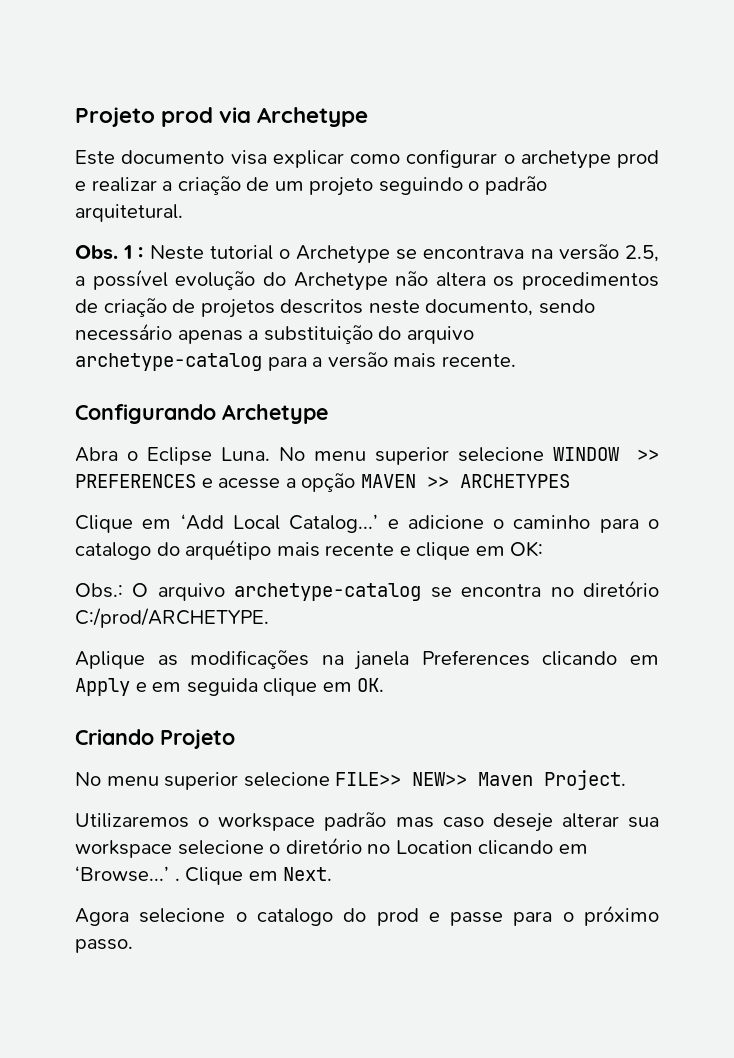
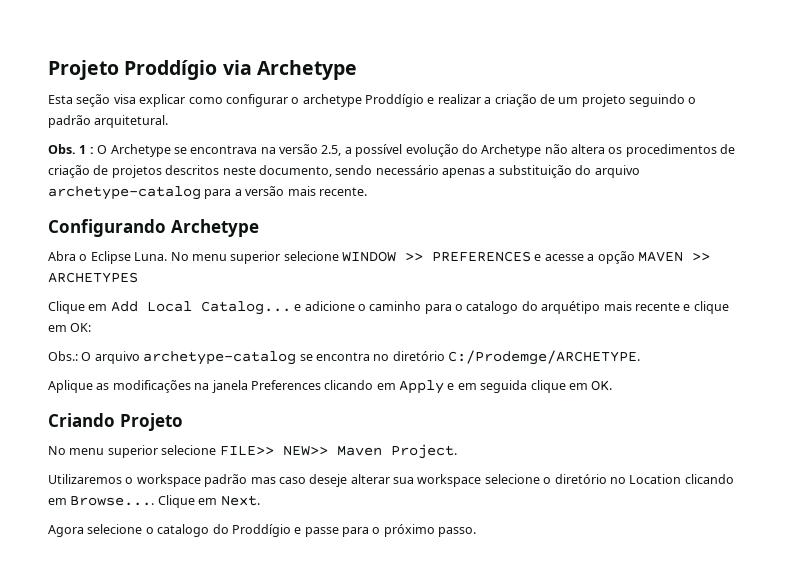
- Projeto prod via Archetype
+ Projeto Proddígio via Archetype
- Este documento visa explicar como configurar o archetype prod e realizar a criação de um projeto seguindo o padrão arquitetural.
+ Esta seção visa explicar como configurar o archetype Proddígio e realizar a criação de um projeto seguindo o padrão arquitetural.
- Obs. 1 : Neste tutorial o Archetype se encontrava na versão 2.5, a possível evolução do Archetype não altera os procedimentos de criação de projetos descritos neste documento, sendo necessário apenas a substituição do arquivo archetype-catalog para a versão mais recente.
+ Obs. 1 : O Archetype se encontrava na versão 2.5, a possível evolução do Archetype não altera os procedimentos de criação de projetos descritos neste documento, sendo necessário apenas a substituição do arquivo archetype-catalog para a versão mais recente.
- Clique em ‘Add Local Catalog...’ e adicione o caminho para o catalogo do arquétipo mais recente e clique em OK:
+ Clique em Add Local Catalog... e adicione o caminho para o catalogo do arquétipo mais recente e clique em OK:
- Obs.: O arquivo archetype-catalog se encontra no diretório C:/prod/ARCHETYPE.
+ Obs.: O arquivo archetype-catalog se encontra no diretório C:/Prodemge/ARCHETYPE.
- Utilizaremos o workspace padrão mas caso deseje alterar sua workspace selecione o diretório no Location clicando em ‘Browse...’ .
+ Utilizaremos o workspace padrão mas caso deseje alterar sua workspace selecione o diretório no Location clicando em Browse....
- Agora selecione o catalogo do prod e passe para o próximo passo.
+ Agora selecione o catalogo do Proddígio e passe para o próximo passo.

